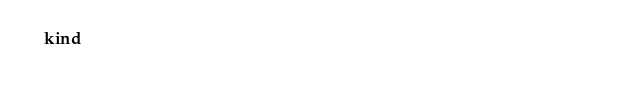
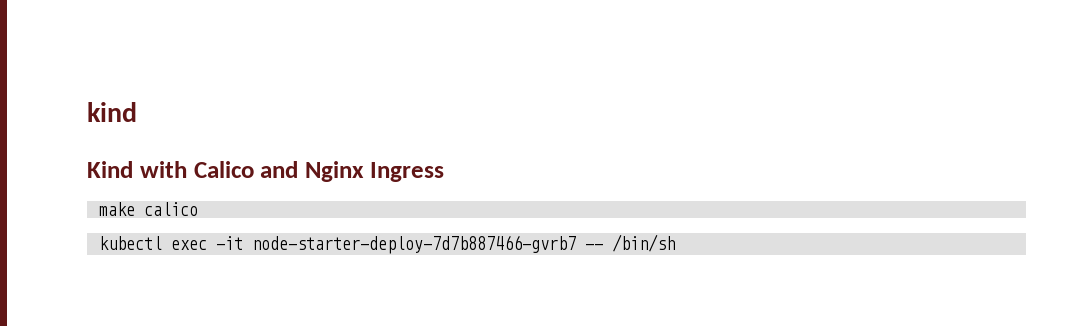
+ Kind with Calico and Nginx Ingress
+ make calico
+ kubectl exec -it node-starter-deploy-7d7b887466-gvrb7 -- /bin/sh

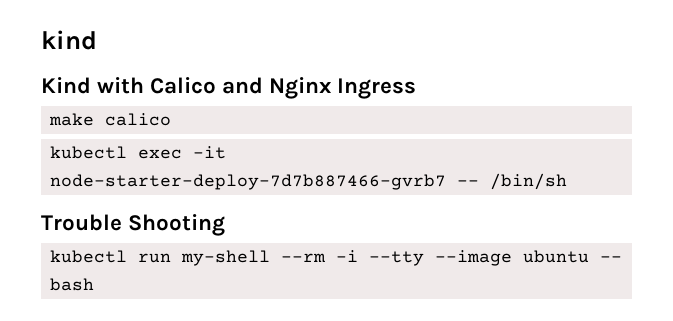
+ Trouble Shooting
+ kubectl run my-shell --rm -i --tty --image ubuntu -- bash

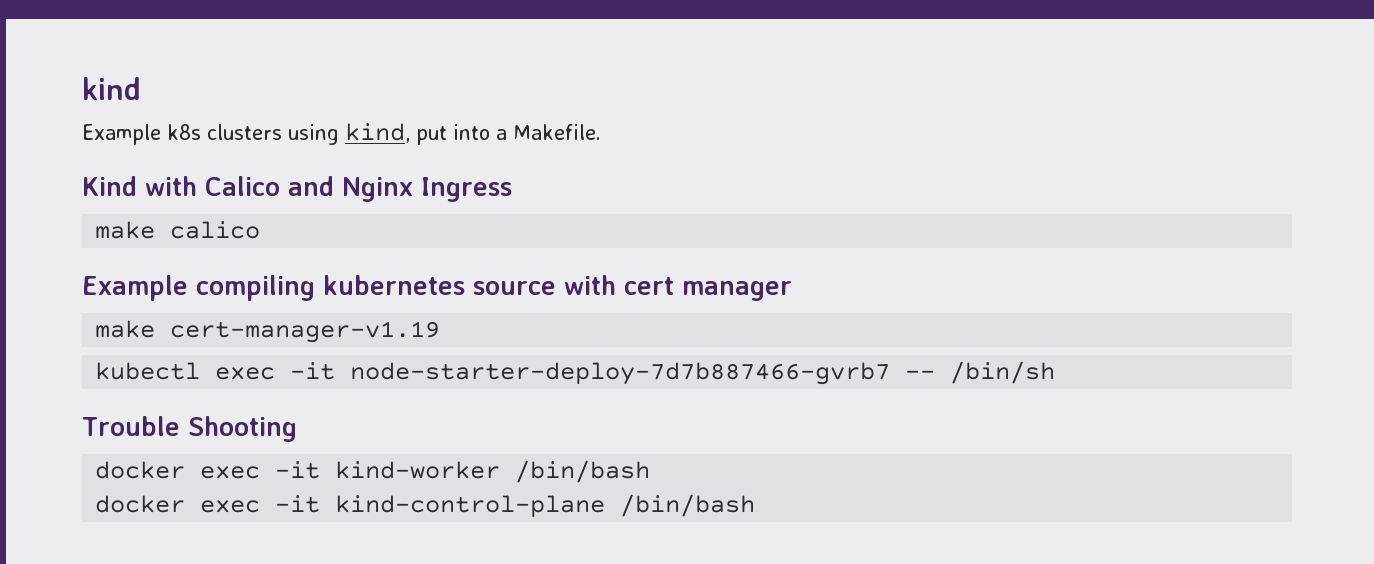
+ Example k8s clusters using kind, put into a Makefile.
+ Example compiling kubernetes source with cert manager
+ make cert-manager-v1.19
- kubectl run my-shell --rm -i --tty --image ubuntu -- bash
+ docker exec -it kind-worker /bin/bash
+ docker exec -it kind-control-plane /bin/bash

